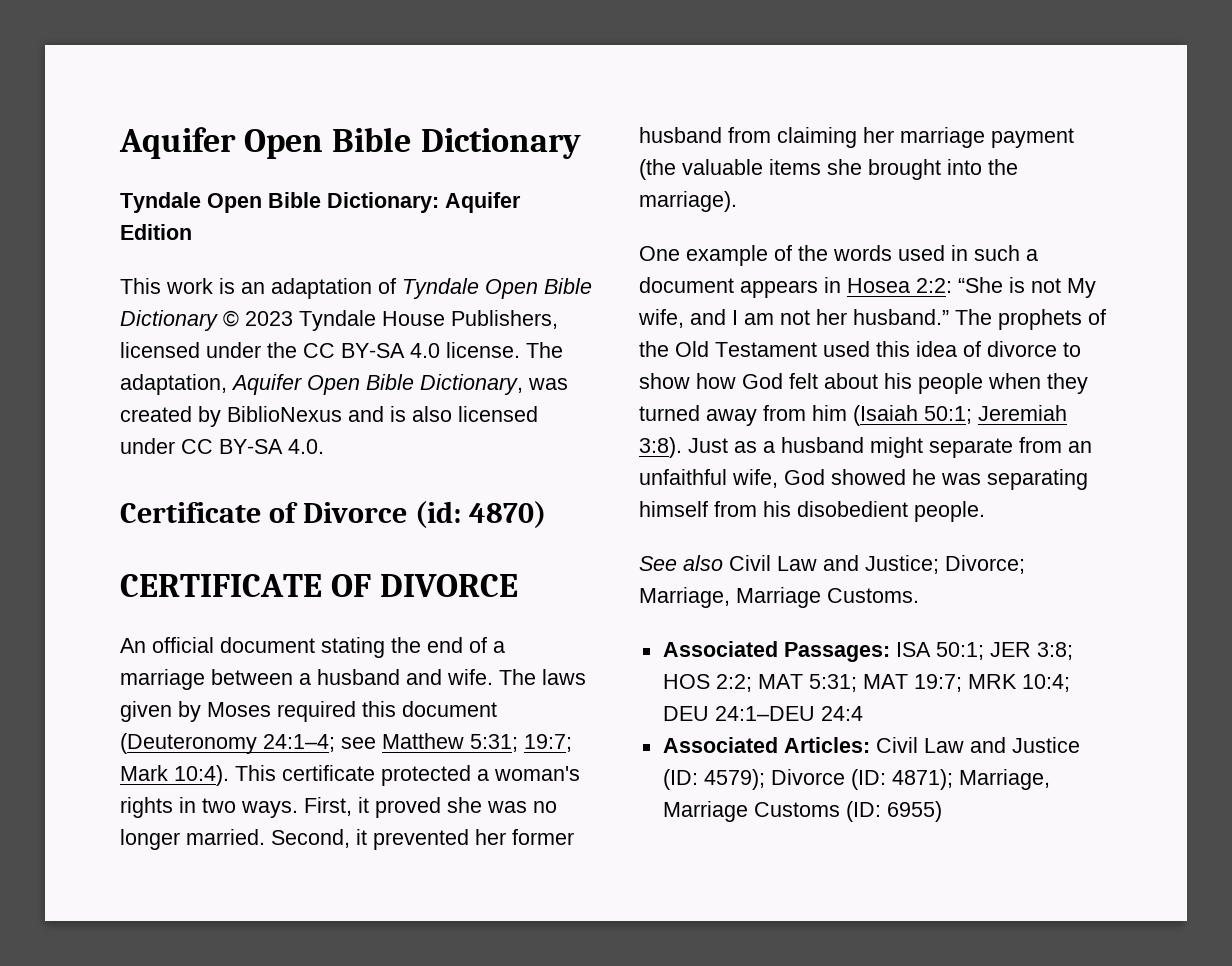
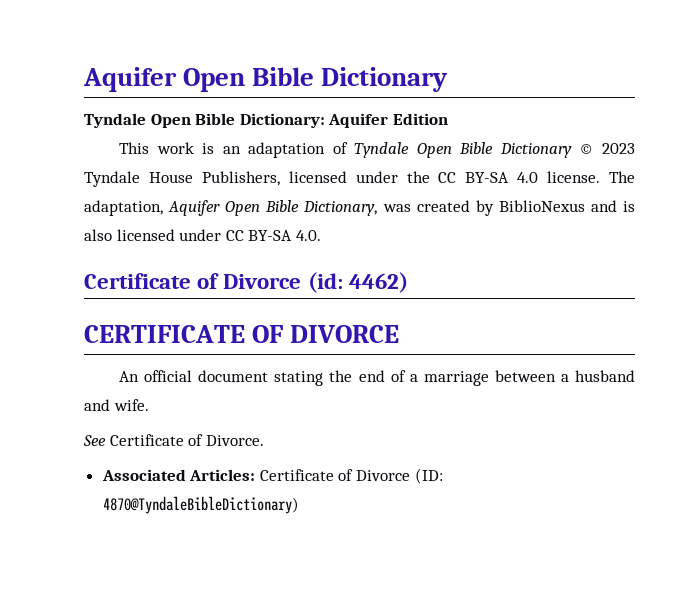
- Certificate of Divorce (id: 4870)
+ Certificate of Divorce (id: 4462)
- An official document stating the end of a marriage between a husband and wife. The laws given by Moses required this document (Deuteronomy 24:1–4; see Matthew 5:31; 19:7; Mark 10:4). This certificate protected a woman's rights in two ways. First, it proved she was no longer married. Second, it prevented her former husband from claiming her marriage payment (the valuable items she brought into the marriage).
- One example of the words used in such a document appears in Hosea 2:2: “She is not My wife, and I am not her husband.” The prophets of the Old Testament used this idea of divorce to show how God felt about his people when they turned away from him (Isaiah 50:1; Jeremiah 3:8). Just as a husband might separate from an unfaithful wife, God showed he was separating himself from his disobedient people.
- See also Civil Law and Justice; Divorce; Marriage, Marriage Customs.
- Associated Passages: ISA 50:1; JER 3:8; HOS 2:2; MAT 5:31; MAT 19:7; MRK 10:4; DEU 24:1–DEU 24:4
- Associated Articles: Civil Law and Justice (ID: 4579); Divorce (ID: 4871); Marriage, Marriage Customs (ID: 6955)
+ An official document stating the end of a marriage between a husband and wife.
+ See Certificate of Divorce.
+ Associated Articles: Certificate of Divorce (ID: 4870@TyndaleBibleDictionary)

